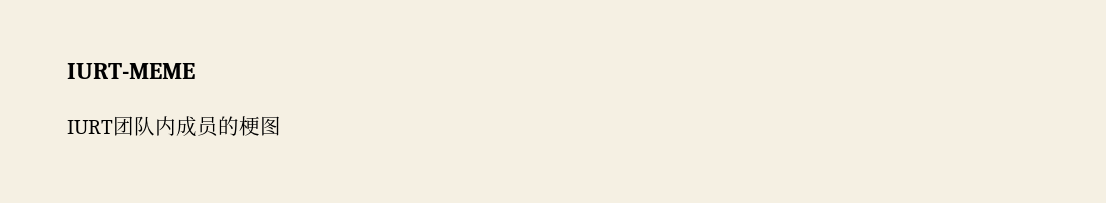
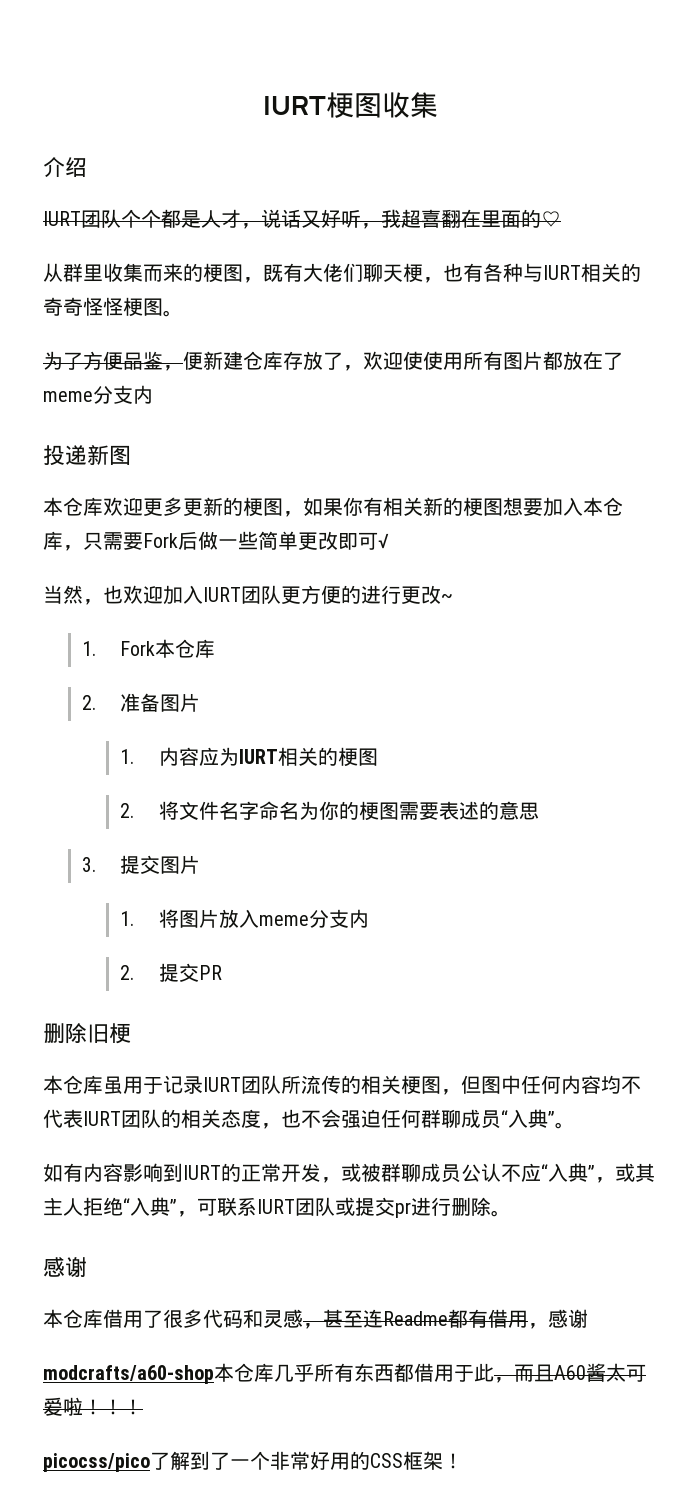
- IURT-MEME
- IURT团队内成员的梗图
+ IURT梗图收集
+ 介绍
+ IURT团队个个都是人才，说话又好听，我超喜翻在里面的♡
+ 从群里收集而来的梗图，既有大佬们聊天梗，也有各种与IURT相关的奇奇怪怪梗图。
+ 为了方便品鉴，便新建仓库存放了，欢迎使使用所有图片都放在了meme分支内
+ 投递新图
+ 本仓库欢迎更多更新的梗图，如果你有相关新的梗图想要加入本仓库，只需要Fork后做一些简单更改即可√
+ 当然，也欢迎加入IURT团队更方便的进行更改~
+ 1. Fork本仓库
+ 2.准备图片
+ 1.内容应为IURT相关的梗图
+ 2.将文件名字命名为你的梗图需要表述的意思
+ 3.提交图片
+ 1.将图片放入meme分支内
+ 2.提交PR
+ 删除旧梗
+ 本仓库虽用于记录IURT团队所流传的相关梗图，但图中任何内容均不代表IURT团队的相关态度，也不会强迫任何群聊成员“入典”。
+ 如有内容影响到IURT的正常开发，或被群聊成员公认不应“入典”，或其主人拒绝“入典”，可联系IURT团队或提交pr进行删除。
+ 感谢
+ 本仓库借用了很多代码和灵感，甚至连Readme都有借用，感谢
+ modcrafts/a60-shop本仓库几乎所有东西都借用于此，而且A60酱太可爱啦！！！
+ picocss/pico了解到了一个非常好用的CSS框架！

